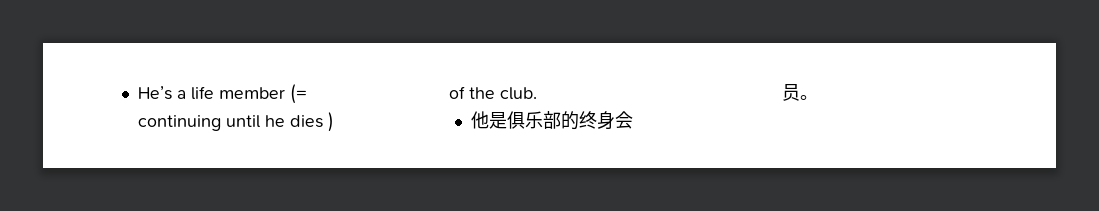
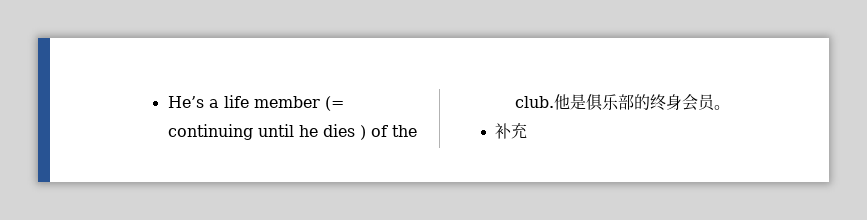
- He’s a life member (= continuing until he dies ) of the club.
- 他是俱乐部的终身会员。
+ He’s a life member (= continuing until he dies ) of the club.他是俱乐部的终身会员。
+ 补充

